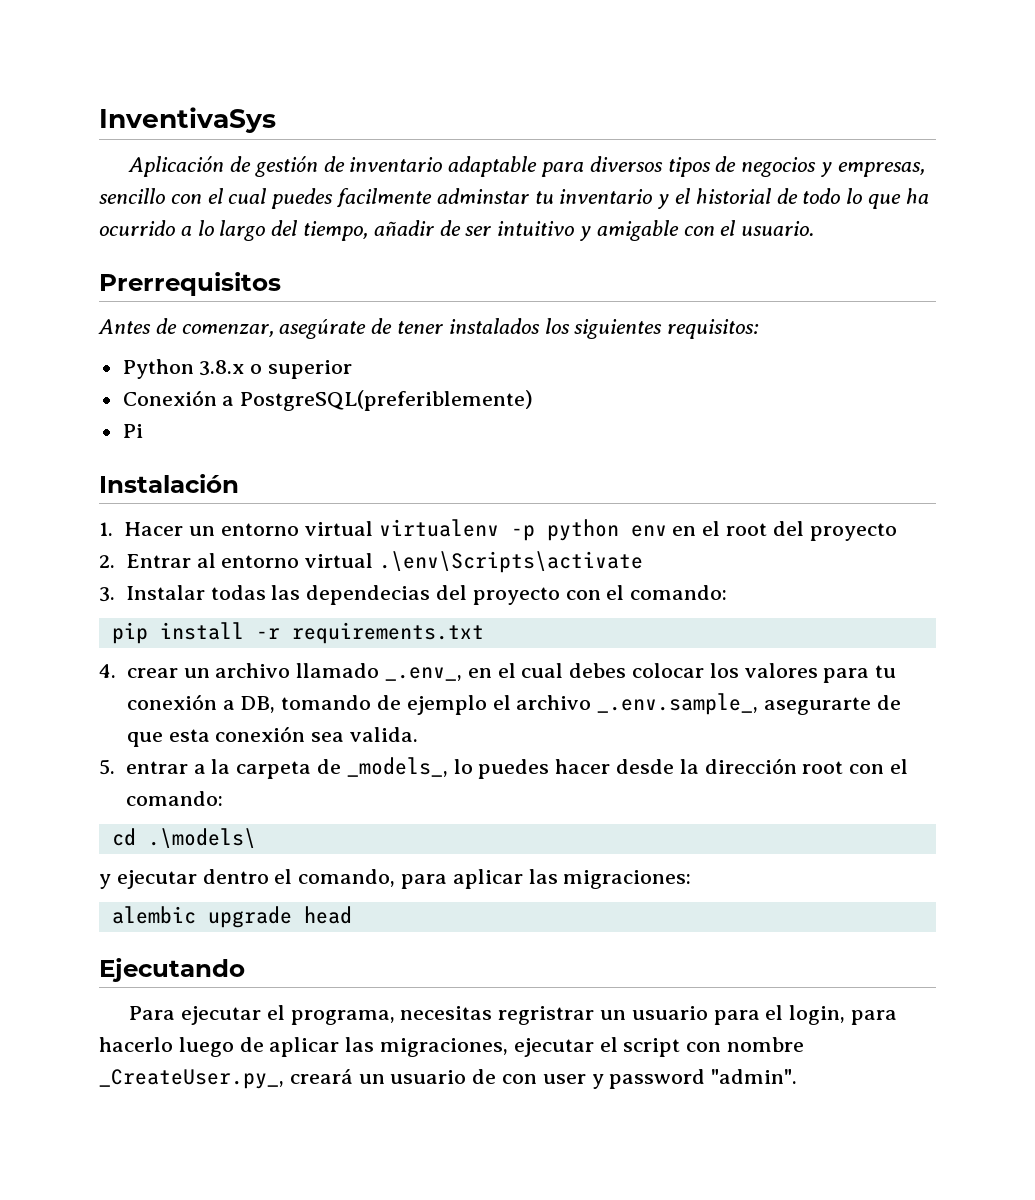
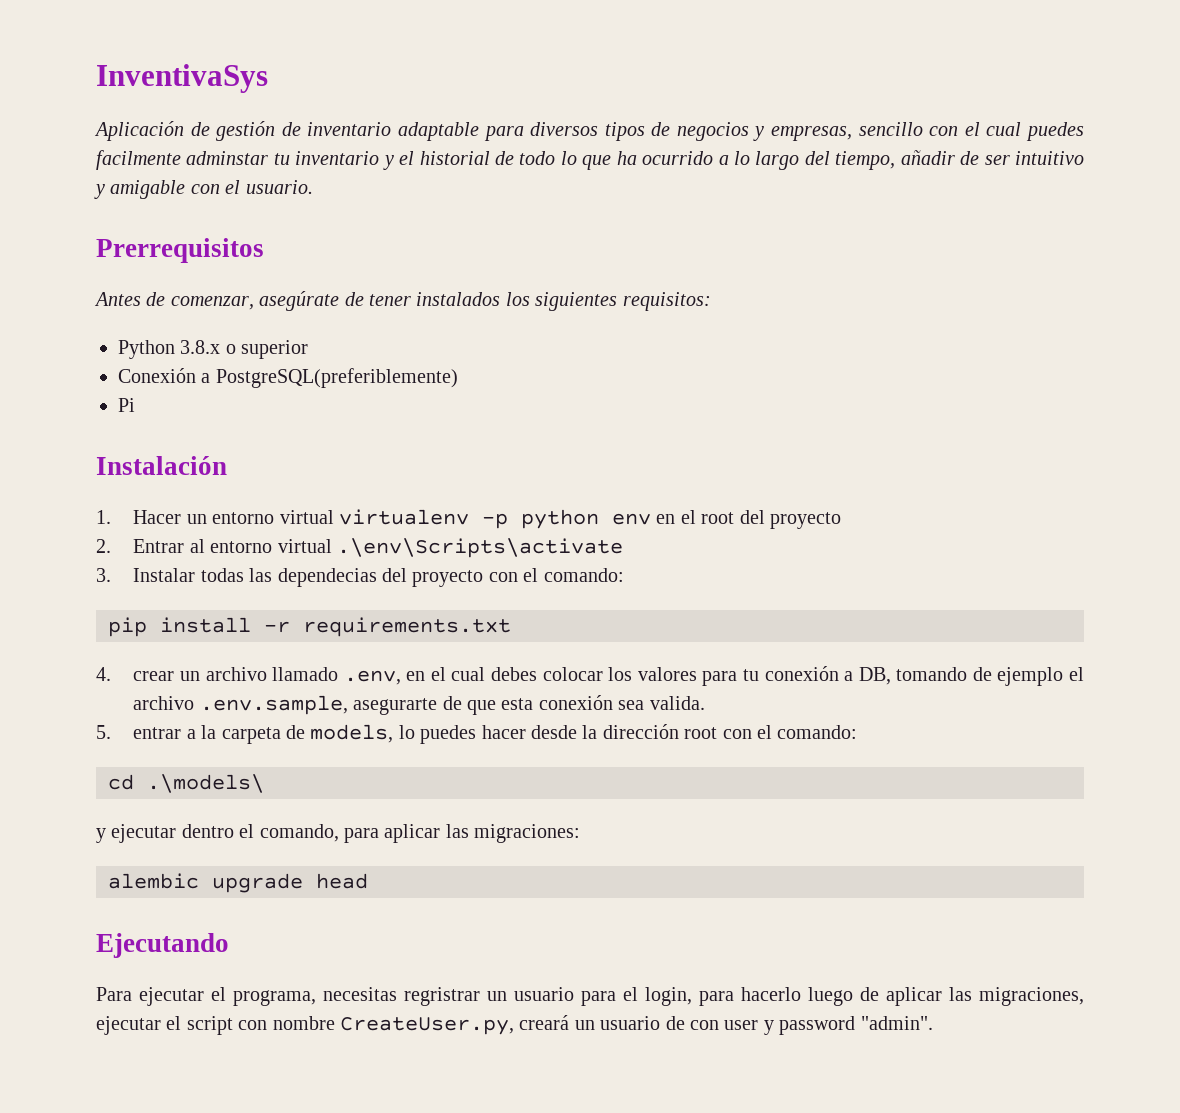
- 4. crear un archivo llamado _.env_, en el cual debes colocar los valores para tu conexión a DB, tomando de ejemplo el archivo _.env.sample_, asegurarte de que esta conexión sea valida.
+ 4. crear un archivo llamado .env, en el cual debes colocar los valores para tu conexión a DB, tomando de ejemplo el archivo .env.sample, asegurarte de que esta conexión sea valida.
- 5. entrar a la carpeta de _models_, lo puedes hacer desde la dirección root con el comando:
+ 5. entrar a la carpeta de models, lo puedes hacer desde la dirección root con el comando:
- Para ejecutar el programa, necesitas regristrar un usuario para el login, para hacerlo luego de aplicar las migraciones, ejecutar el script con nombre _CreateUser.py_, creará un usuario de con user y password "admin".
+ Para ejecutar el programa, necesitas regristrar un usuario para el login, para hacerlo luego de aplicar las migraciones, ejecutar el script con nombre CreateUser.py, creará un usuario de con user y password "admin".

